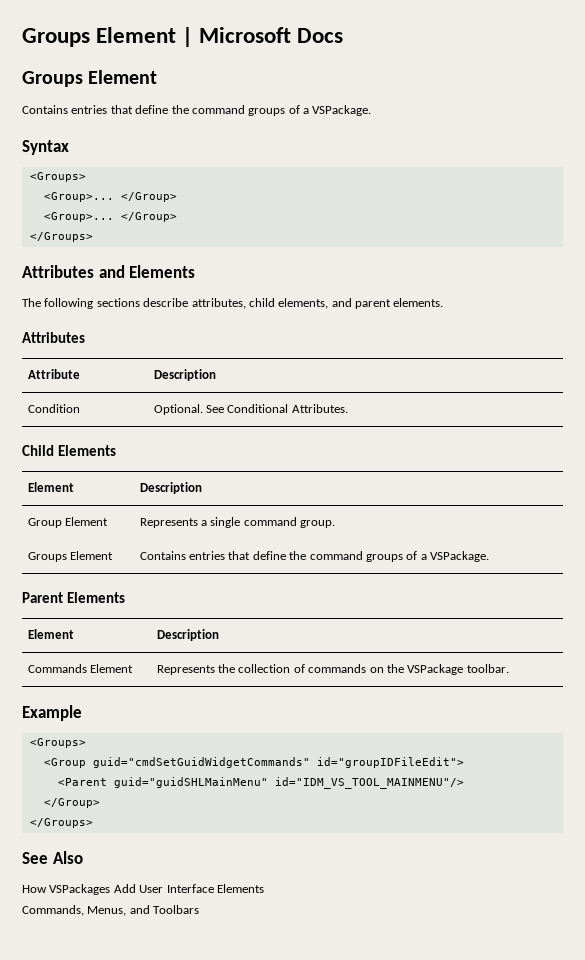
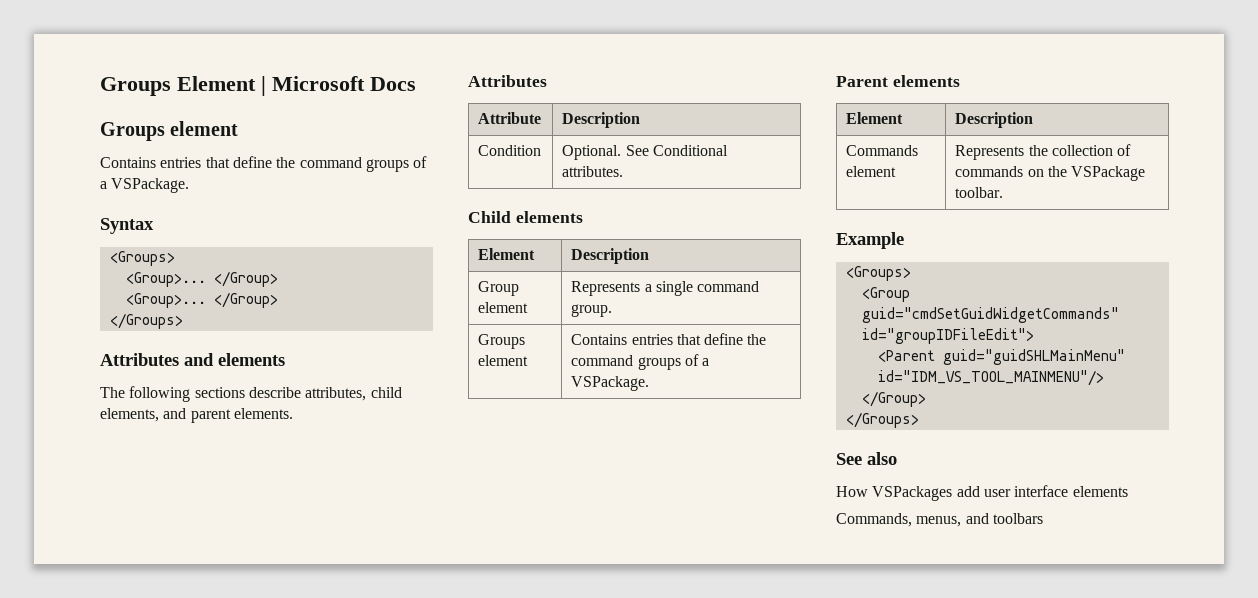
  Groups Element | Microsoft Docs
- Groups Element
+ Groups element
- Attributes and Elements
+ Attributes and elements
- Condition | Optional. See Conditional Attributes.
+ Condition | Optional. See Conditional attributes.
- Child Elements
+ Child elements
- Group Element | Represents a single command group.
+ Group element | Represents a single command group.
- Groups Element | Contains entries that define the command groups of a VSPackage.
+ Groups element | Contains entries that define the command groups of a VSPackage.
- Parent Elements
+ Parent elements
- Commands Element | Represents the collection of commands on the VSPackage toolbar.
+ Commands element | Represents the collection of commands on the VSPackage toolbar.
- See Also
+ See also
- How VSPackages Add User Interface Elements
- Commands, Menus, and Toolbars
+ How VSPackages add user interface elements
+ Commands, menus, and toolbars

